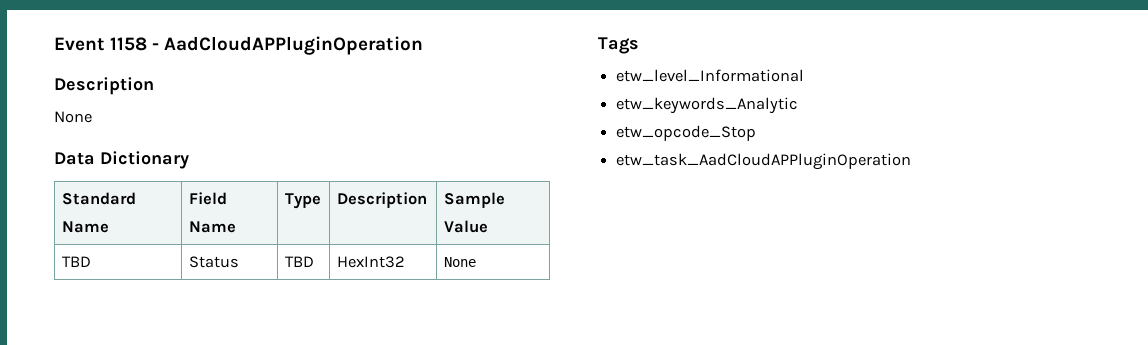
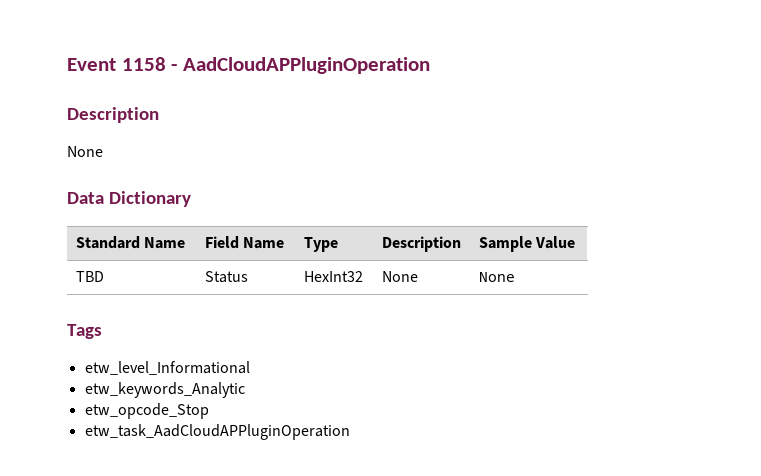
- TBD | Status | TBD | HexInt32 | None
+ TBD | Status | HexInt32 | None | None

